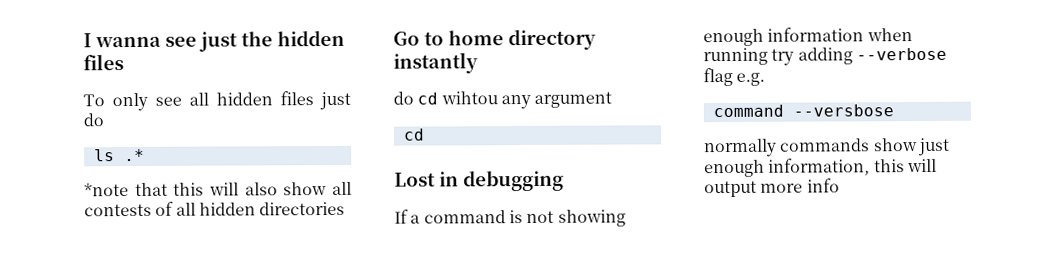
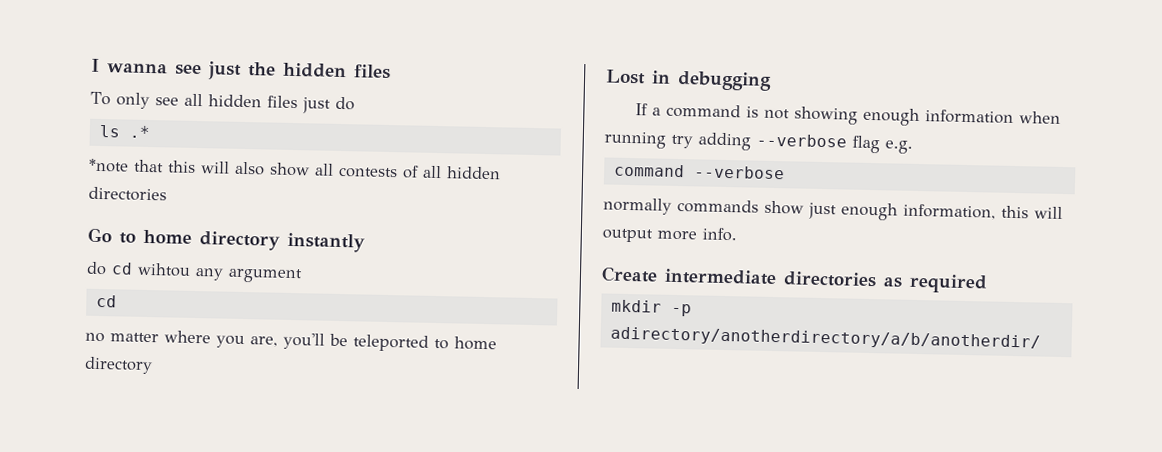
+ no matter where you are, you'll be teleported to home directory
- command --versbose
+ command --verbose
- normally commands show just enough information, this will output more info
+ normally commands show just enough information, this will output more info.
+ Create intermediate directories as required
+ mkdir -p adirectory/anotherdirectory/a/b/anotherdir/

